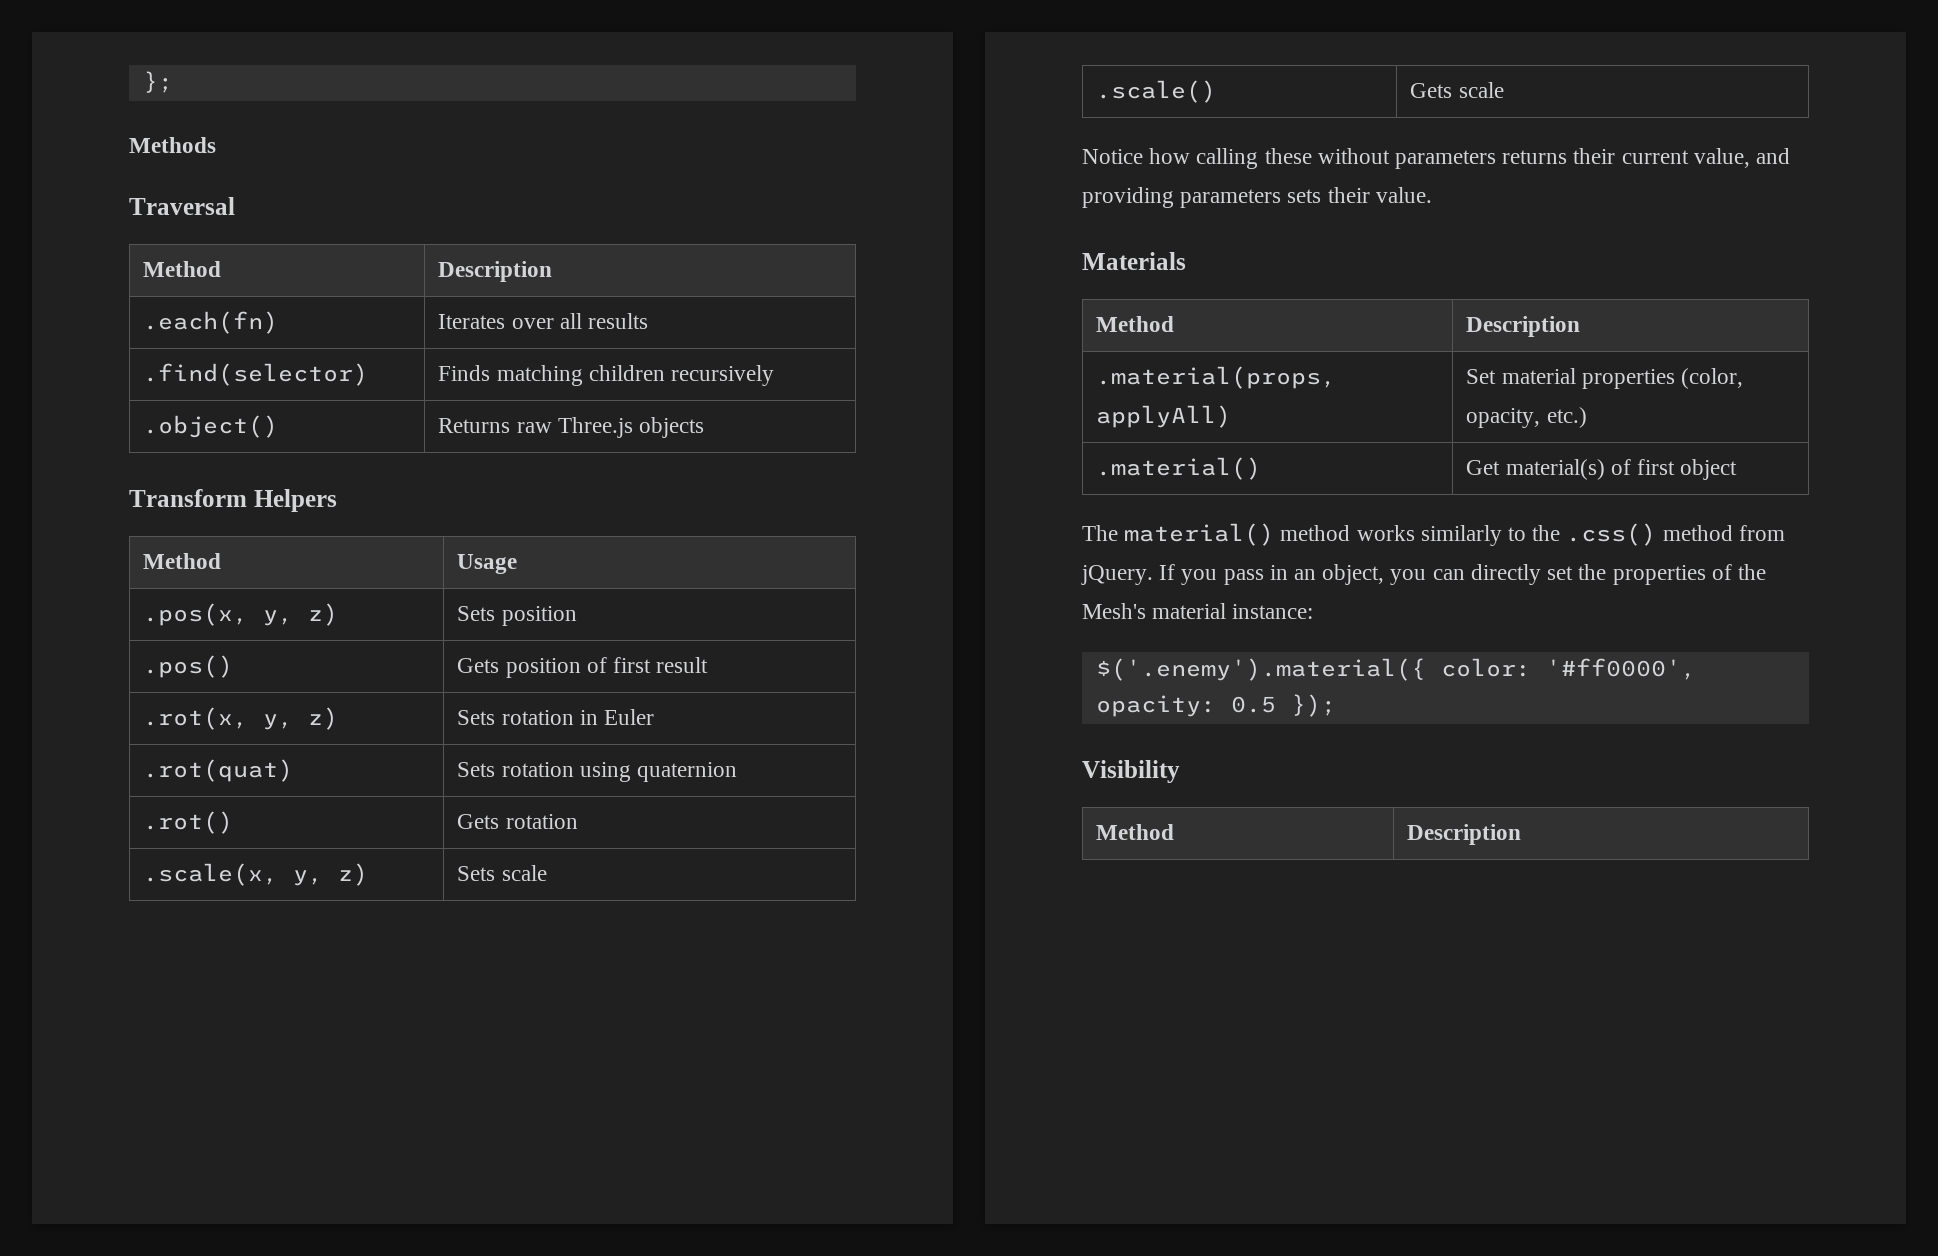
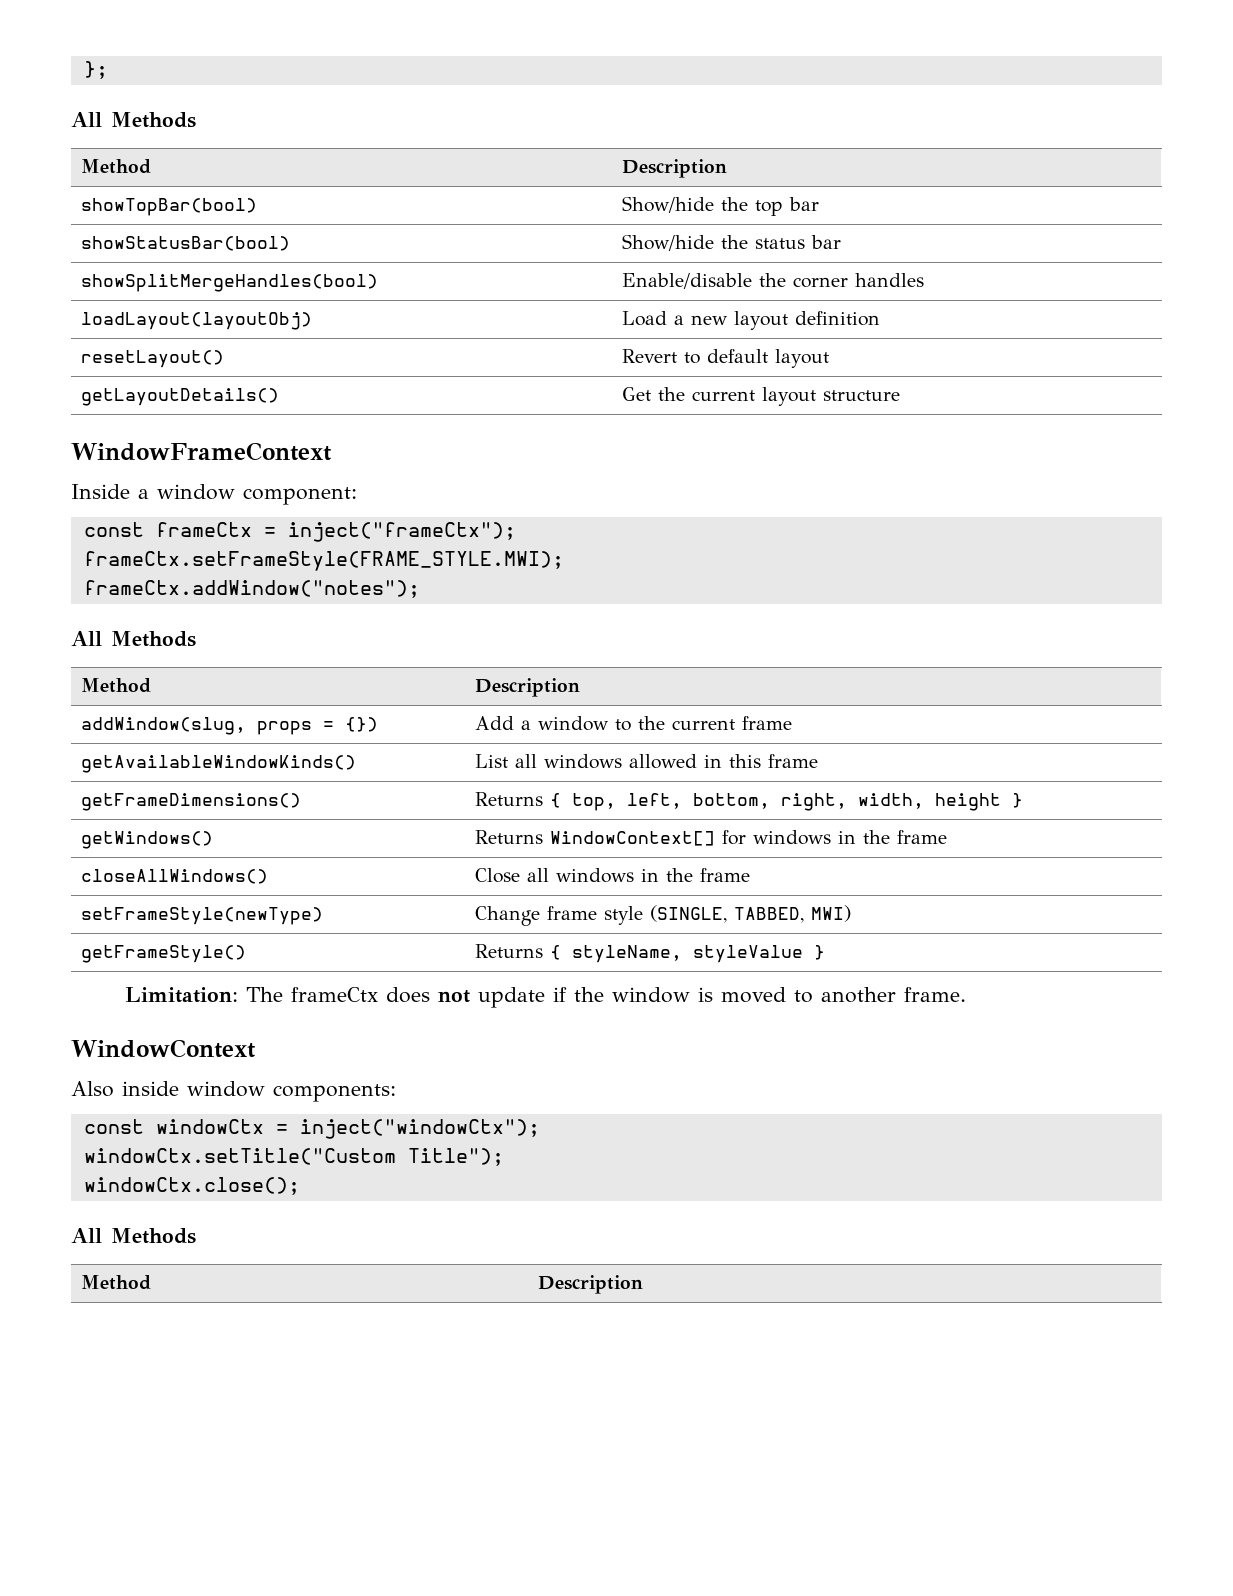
  };
- Methods
- Traversal
+ All Methods
  Method | Description
- .each(fn) | Iterates over all results
- .find(selector) | Finds matching children recursively
- .object() | Returns raw Three.js objects
- Transform Helpers
- Method | Usage
- .pos(x, y, z) | Sets position
- .pos() | Gets position of first result
- .rot(x, y, z) | Sets rotation in Euler
- .rot(quat) | Sets rotation using quaternion
- .rot() | Gets rotation
- .scale(x, y, z) | Sets scale
- .scale() | Gets scale
- Notice how calling these without parameters returns their current value, and providing parameters sets their value.
- Materials
+ showTopBar(bool) | Show/hide the top bar
+ showStatusBar(bool) | Show/hide the status bar
+ showSplitMergeHandles(bool) | Enable/disable the corner handles
+ loadLayout(layoutObj) | Load a new layout definition
+ resetLayout() | Revert to default layout
+ getLayoutDetails() | Get the current layout structure
+ WindowFrameContext
+ Inside a window component:
+ const frameCtx = inject("frameCtx");
+ frameCtx.setFrameStyle(FRAME_STYLE.MWI);
+ frameCtx.addWindow("notes");
+ All Methods
  Method | Description
- .material(props, applyAll) | Set material properties (color, opacity, etc.)
- .material() | Get material(s) of first object
- The material() method works similarly to the .css() method from jQuery. If you pass in an object, you can directly set the properties of the Mesh's material instance:
- $('.enemy').material({ color: '#ff0000', opacity: 0.5 });
- Visibility
+ addWindow(slug, props = {}) | Add a window to the current frame
+ getAvailableWindowKinds() | List all windows allowed in this frame
+ getFrameDimensions() | Returns { top, left, bottom, right, width, height }
+ getWindows() | Returns WindowContext[] for windows in the frame
+ closeAllWindows() | Close all windows in the frame
+ setFrameStyle(newType) | Change frame style (SINGLE, TABBED, MWI)
+ getFrameStyle() | Returns { styleName, styleValue }
+ Limitation: The frameCtx does not update if the window is moved to another frame.
+ WindowContext
+ Also inside window components:
+ const windowCtx = inject("windowCtx");
+ windowCtx.setTitle("Custom Title");
+ windowCtx.close();
+ All Methods

